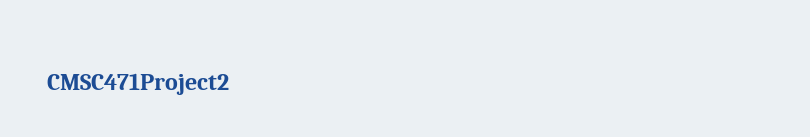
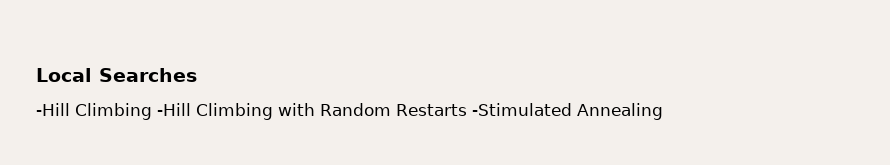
- CMSC471Project2
+ Local Searches
+ -Hill Climbing -Hill Climbing with Random Restarts -Stimulated Annealing

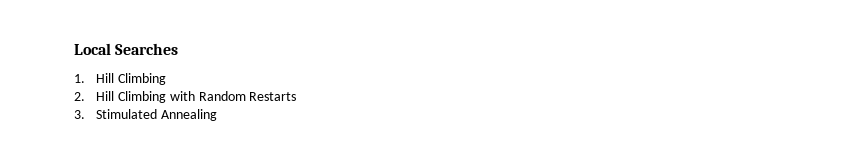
- -Hill Climbing -Hill Climbing with Random Restarts -Stimulated Annealing
+ 1. Hill Climbing
+ 2. Hill Climbing with Random Restarts
+ 3. Stimulated Annealing

